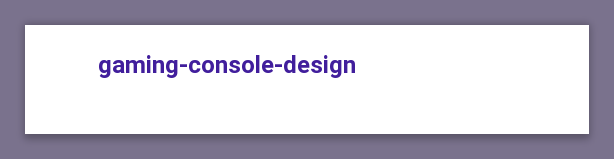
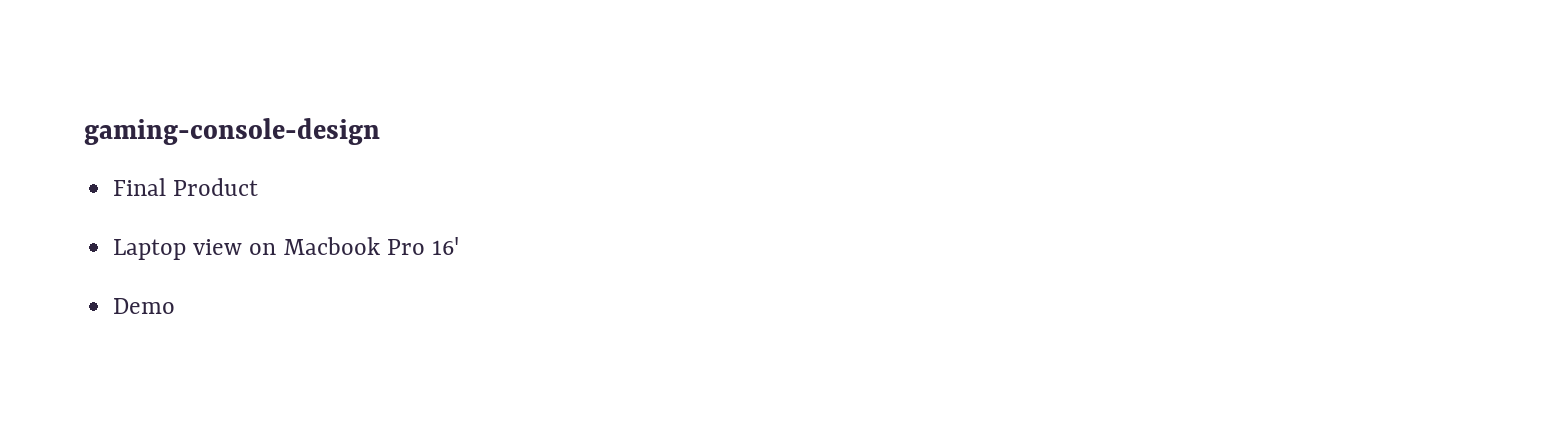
+ Final Product
+ Laptop view on Macbook Pro 16'
+ Demo

